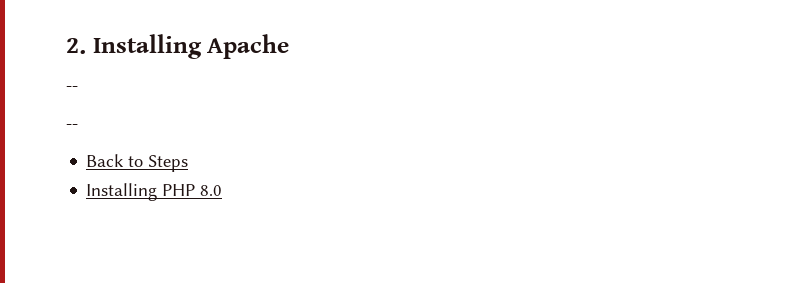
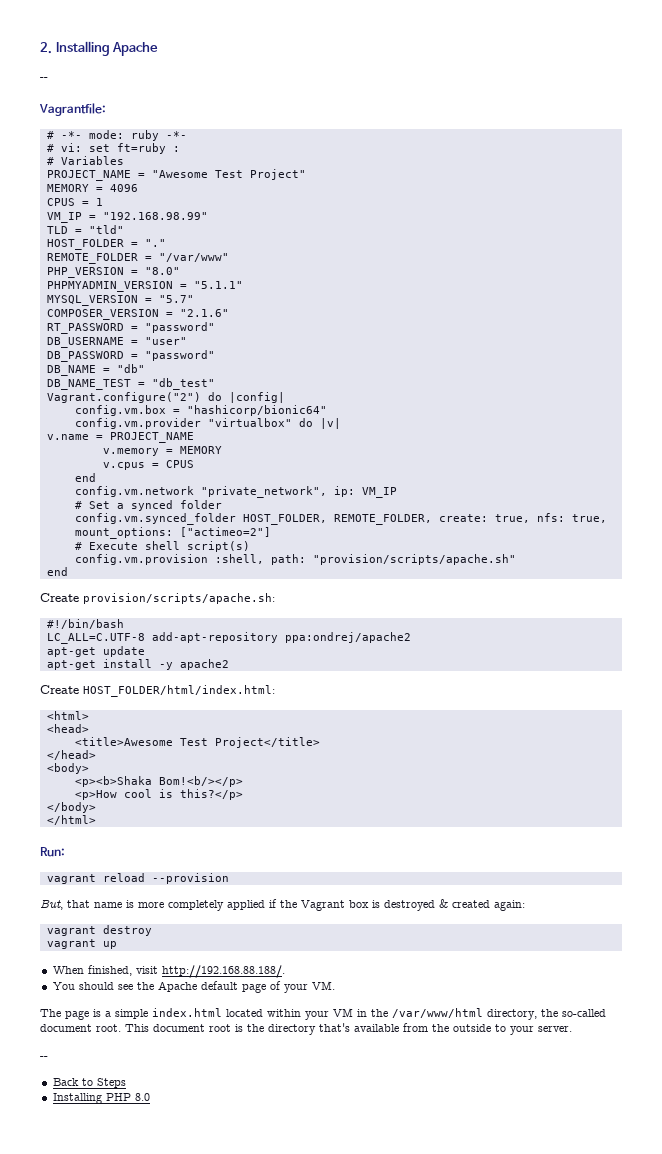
+ Vagrantfile:
+ # -*- mode: ruby -*-
+ # vi: set ft=ruby :
+ # Variables
+ PROJECT_NAME = "Awesome Test Project"
+ MEMORY = 4096
+ CPUS = 1
+ VM_IP = "192.168.98.99"
+ TLD = "tld"
+ HOST_FOLDER = "."
+ REMOTE_FOLDER = "/var/www"
+ PHP_VERSION = "8.0"
+ PHPMYADMIN_VERSION = "5.1.1"
+ MYSQL_VERSION = "5.7"
+ COMPOSER_VERSION = "2.1.6"
+ RT_PASSWORD = "password"
+ DB_USERNAME = "user"
+ DB_PASSWORD = "password"
+ DB_NAME = "db"
+ DB_NAME_TEST = "db_test"
+ Vagrant.configure("2") do |config|
+ config.vm.box = "hashicorp/bionic64"
+ config.vm.provider "virtualbox" do |v|
+ v.name = PROJECT_NAME
+ v.memory = MEMORY
+ v.cpus = CPUS
+ end
+ config.vm.network "private_network", ip: VM_IP
+ # Set a synced folder
+ config.vm.synced_folder HOST_FOLDER, REMOTE_FOLDER, create: true, nfs: true, mount_options: ["actimeo=2"]
+ # Execute shell script(s)
+ config.vm.provision :shell, path: "provision/scripts/apache.sh"
+ end
+ Create provision/scripts/apache.sh:
+ #!/bin/bash
+ LC_ALL=C.UTF-8 add-apt-repository ppa:ondrej/apache2
+ apt-get update
+ apt-get install -y apache2
+ Create HOST_FOLDER/html/index.html:
+ <html>
+ <head>
+ <title>Awesome Test Project</title>
+ </head>
+ <body>
+ <p><b>Shaka Bom!<b/></p>
+ <p>How cool is this?</p>
+ </body>
+ </html>
+ Run:
+ vagrant reload --provision
+ But, that name is more completely applied if the Vagrant box is destroyed & created again:
+ vagrant destroy
+ vagrant up
+ When finished, visit http://192.168.88.188/.
+ You should see the Apache default page of your VM.
+ The page is a simple index.html located within your VM in the /var/www/html directory, the so-called document root. This document root is the directory that's available from the outside to your server.

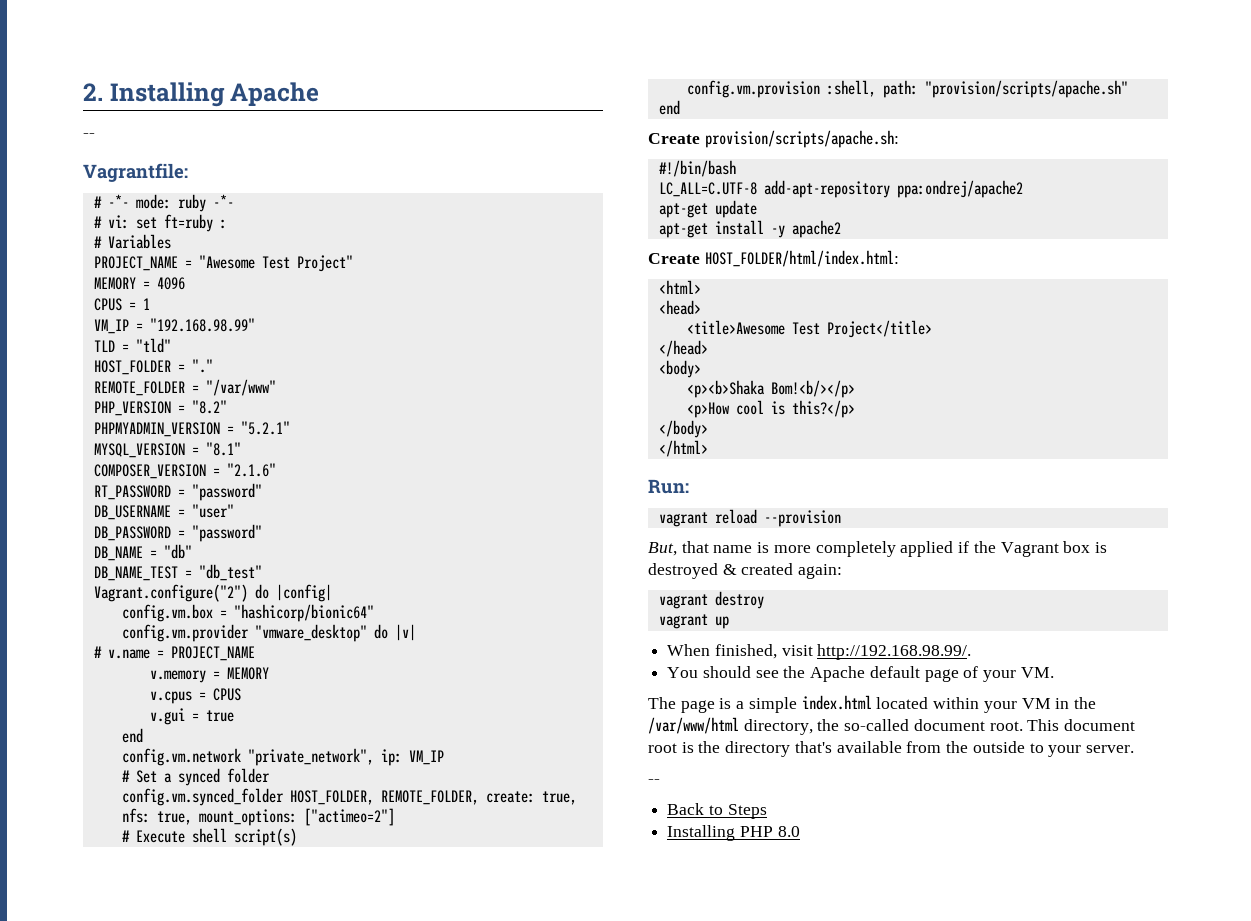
- PHP_VERSION = "8.0"
+ PHP_VERSION = "8.2"
- PHPMYADMIN_VERSION = "5.1.1"
+ PHPMYADMIN_VERSION = "5.2.1"
- MYSQL_VERSION = "5.7"
+ MYSQL_VERSION = "8.1"
- config.vm.provider "virtualbox" do |v|
+ config.vm.provider "vmware_desktop" do |v|
- v.name = PROJECT_NAME
+ # v.name = PROJECT_NAME
+ v.gui = true
- When finished, visit http://192.168.88.188/.
+ When finished, visit http://192.168.98.99/.

